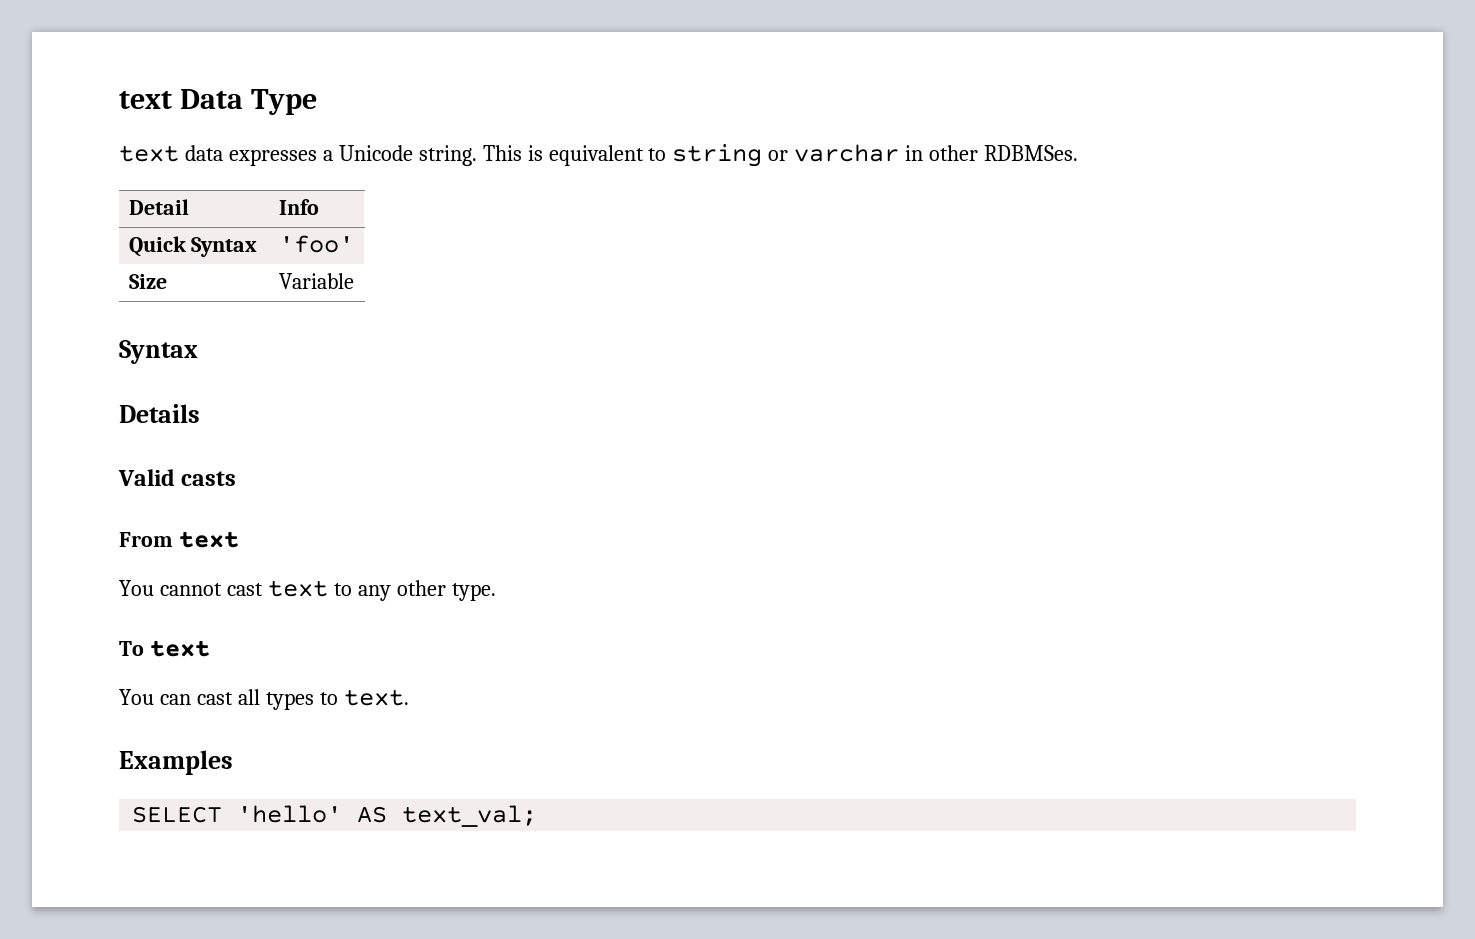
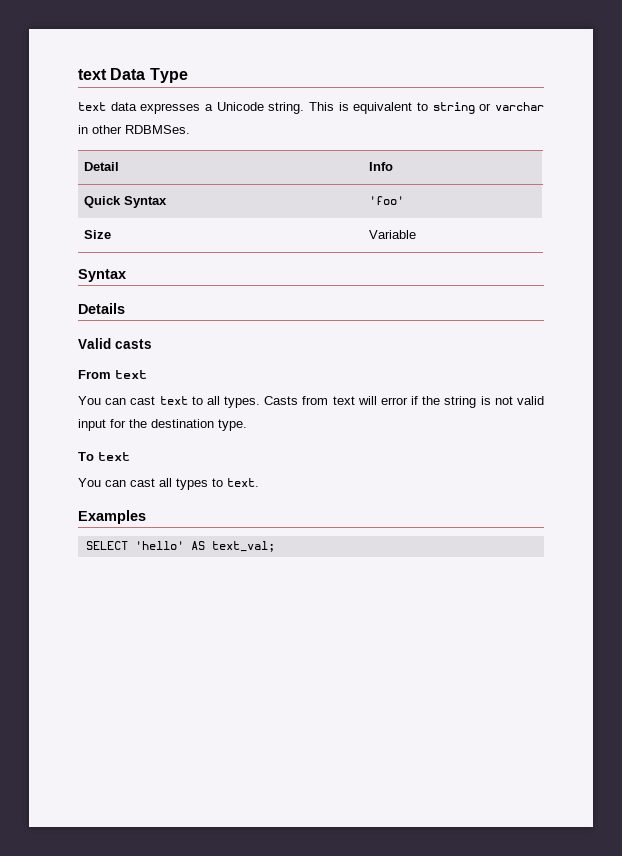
- You cannot cast text to any other type.
+ You can cast text to all types. Casts from text will error if the string is not valid input for the destination type.

